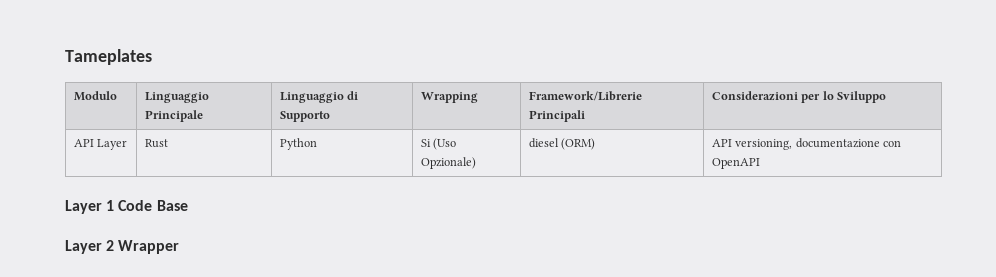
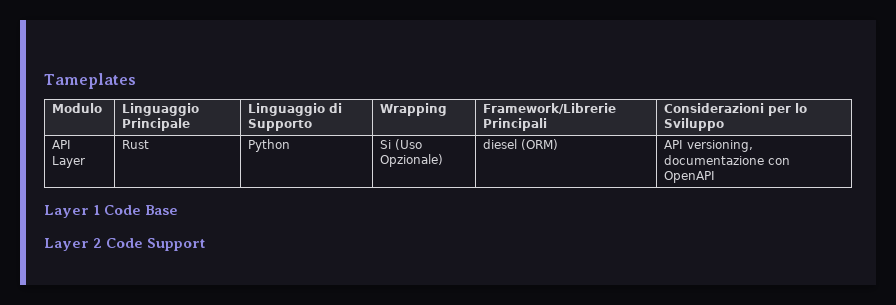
- Layer 2 Wrapper
+ Layer 2 Code Support

